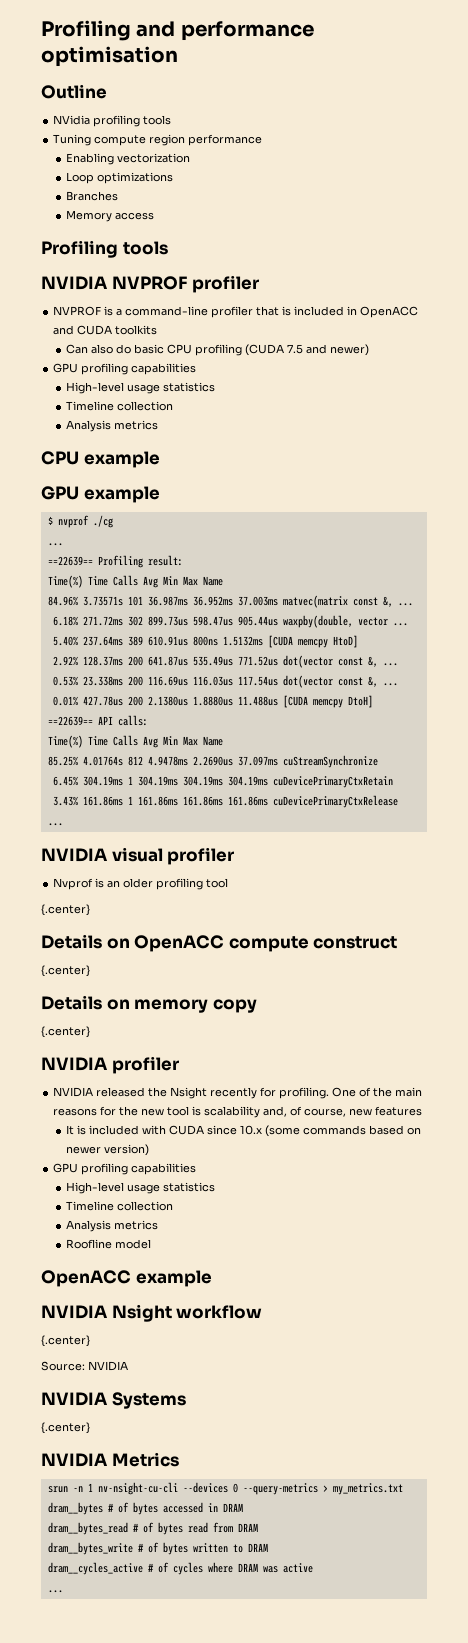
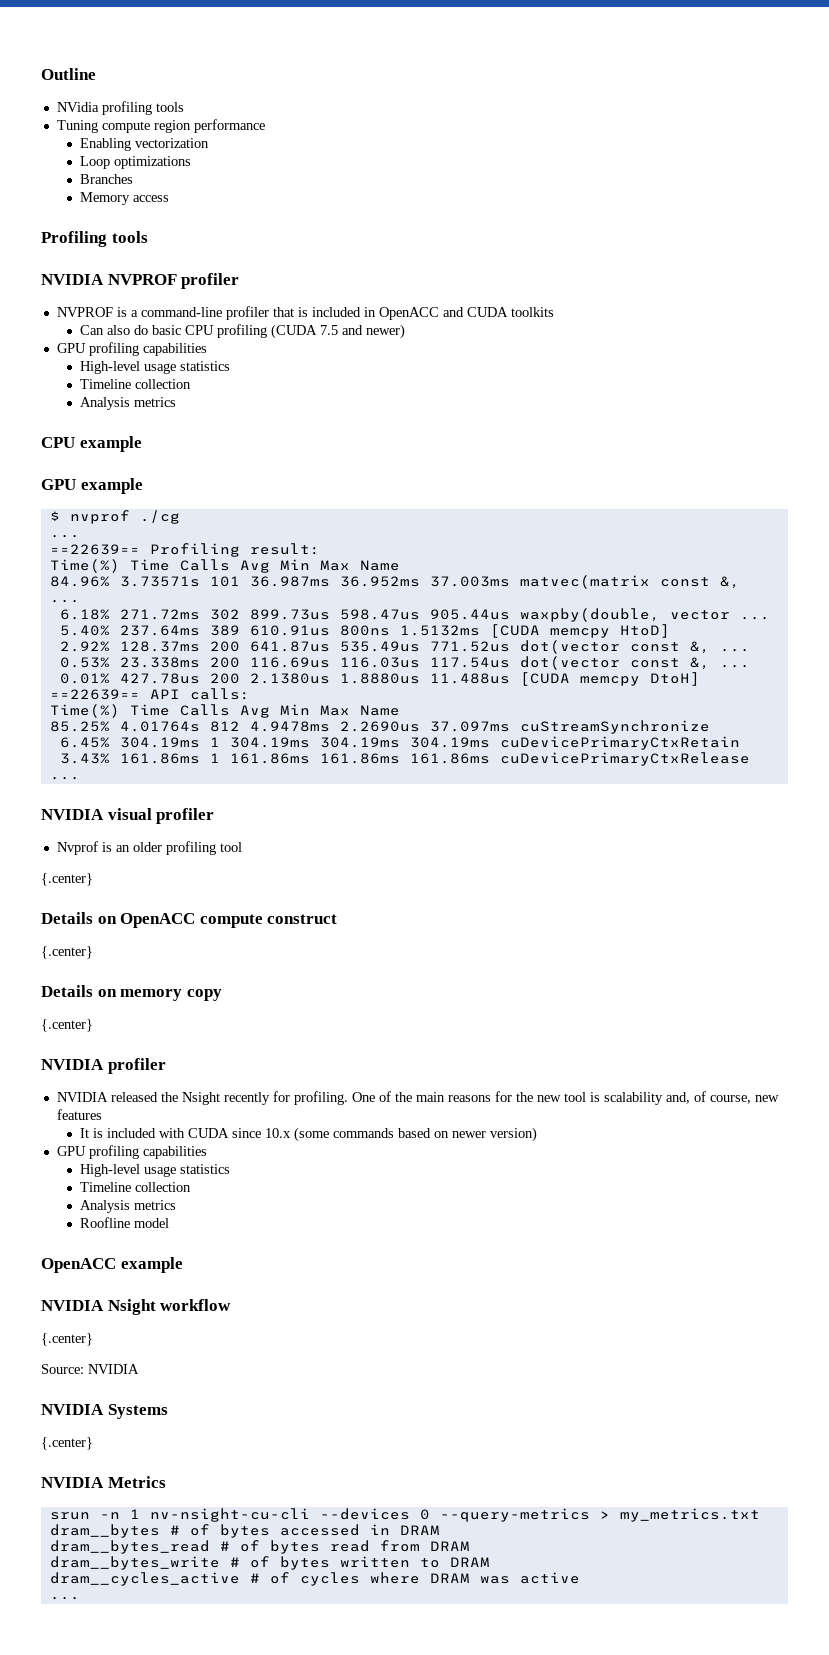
- Profiling and performance optimisation

